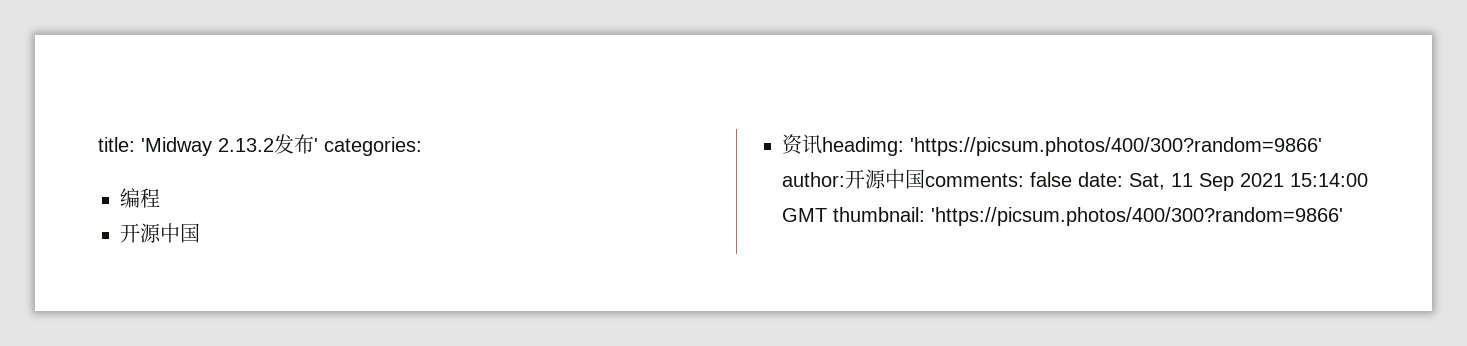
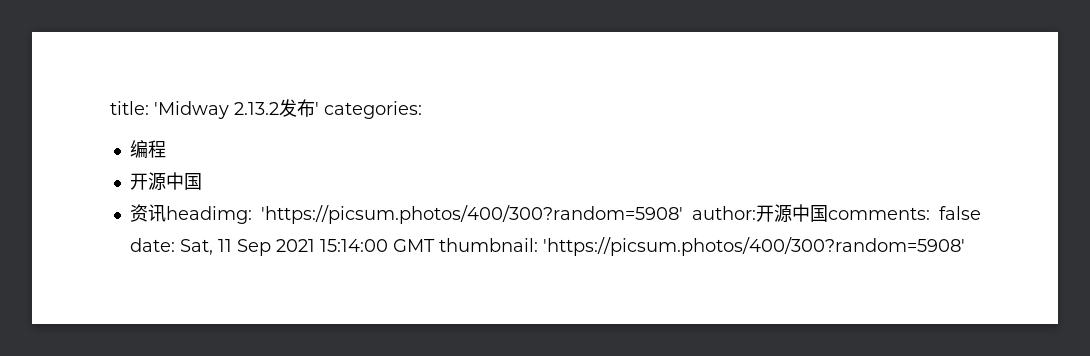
- 资讯headimg: 'https://picsum.photos/400/300?random=9866' author:开源中国comments: false date: Sat, 11 Sep 2021 15:14:00 GMT thumbnail: 'https://picsum.photos/400/300?random=9866'
+ 资讯headimg: 'https://picsum.photos/400/300?random=5908' author:开源中国comments: false date: Sat, 11 Sep 2021 15:14:00 GMT thumbnail: 'https://picsum.photos/400/300?random=5908'

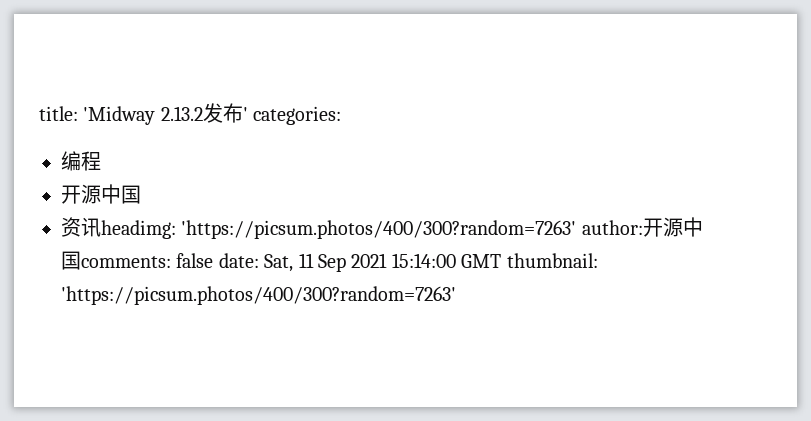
- 资讯headimg: 'https://picsum.photos/400/300?random=5908' author:开源中国comments: false date: Sat, 11 Sep 2021 15:14:00 GMT thumbnail: 'https://picsum.photos/400/300?random=5908'
+ 资讯headimg: 'https://picsum.photos/400/300?random=7263' author:开源中国comments: false date: Sat, 11 Sep 2021 15:14:00 GMT thumbnail: 'https://picsum.photos/400/300?random=7263'

